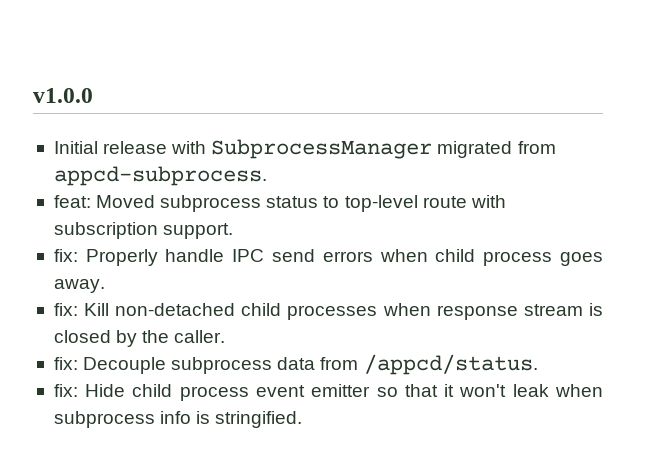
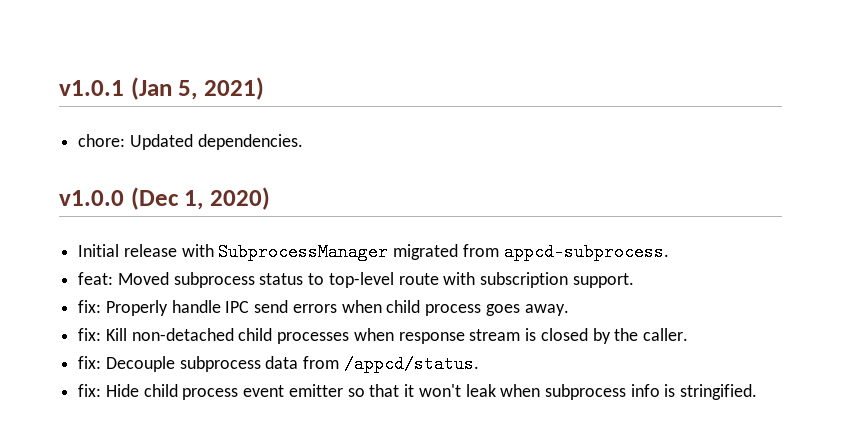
- v1.0.0
+ v1.0.1 (Jan 5, 2021)
+ chore: Updated dependencies.
+ v1.0.0 (Dec 1, 2020)

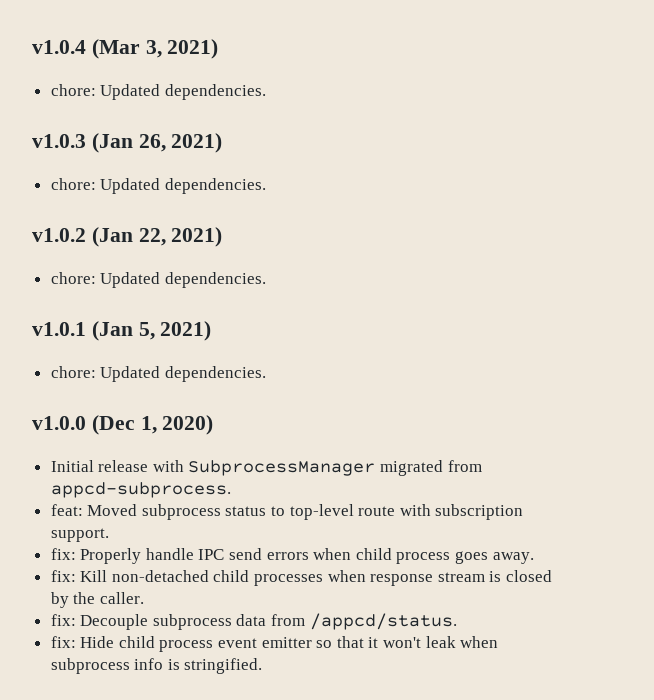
+ v1.0.4 (Mar 3, 2021)
+ chore: Updated dependencies.
+ v1.0.3 (Jan 26, 2021)
+ chore: Updated dependencies.
+ v1.0.2 (Jan 22, 2021)
+ chore: Updated dependencies.

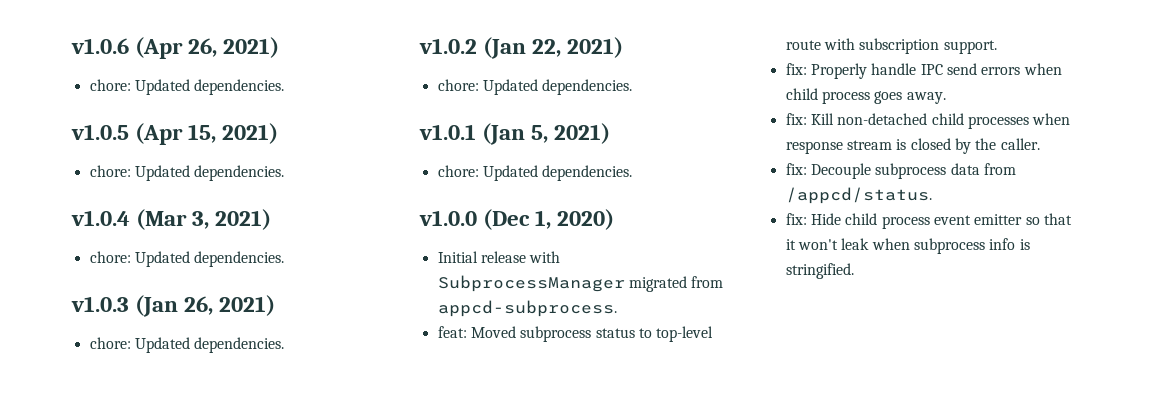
+ v1.0.6 (Apr 26, 2021)
+ chore: Updated dependencies.
+ v1.0.5 (Apr 15, 2021)
+ chore: Updated dependencies.

